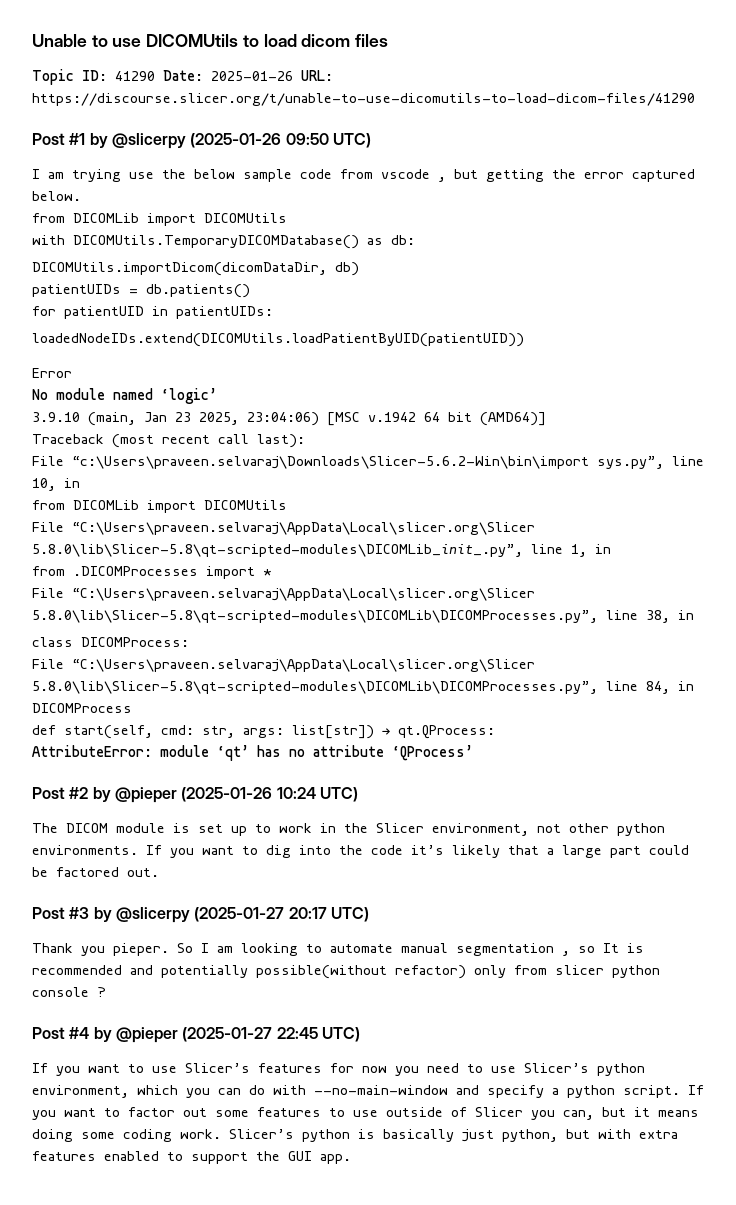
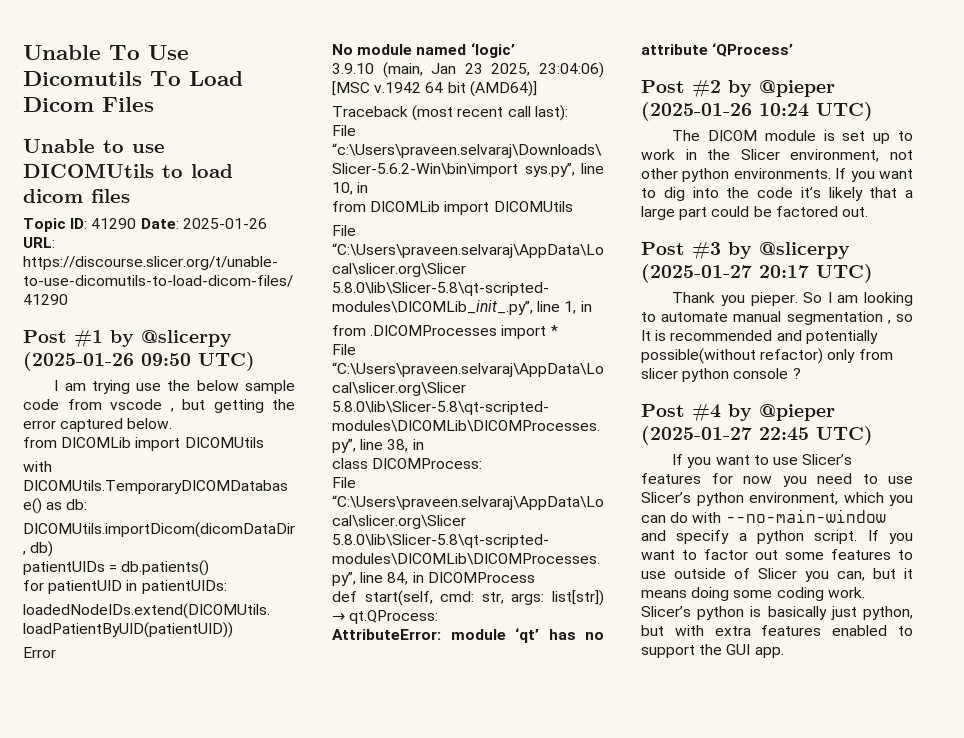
+ Unable To Use Dicomutils To Load Dicom Files

